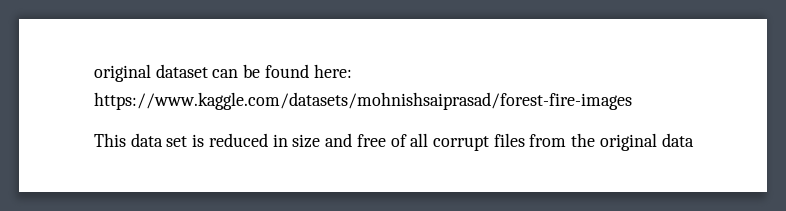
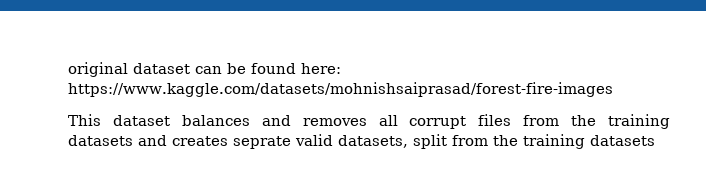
- This data set is reduced in size and free of all corrupt files from the original data
+ This dataset balances and removes all corrupt files from the training datasets and creates seprate valid datasets, split from the training datasets

